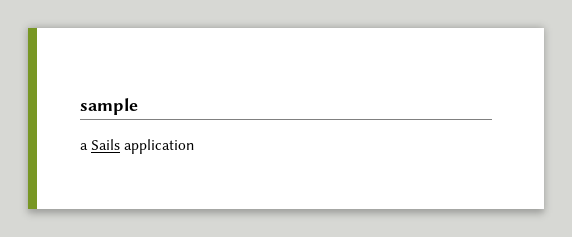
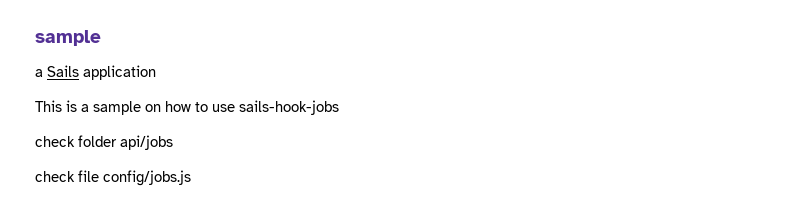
+ This is a sample on how to use sails-hook-jobs
+ check folder api/jobs
+ check file config/jobs.js

